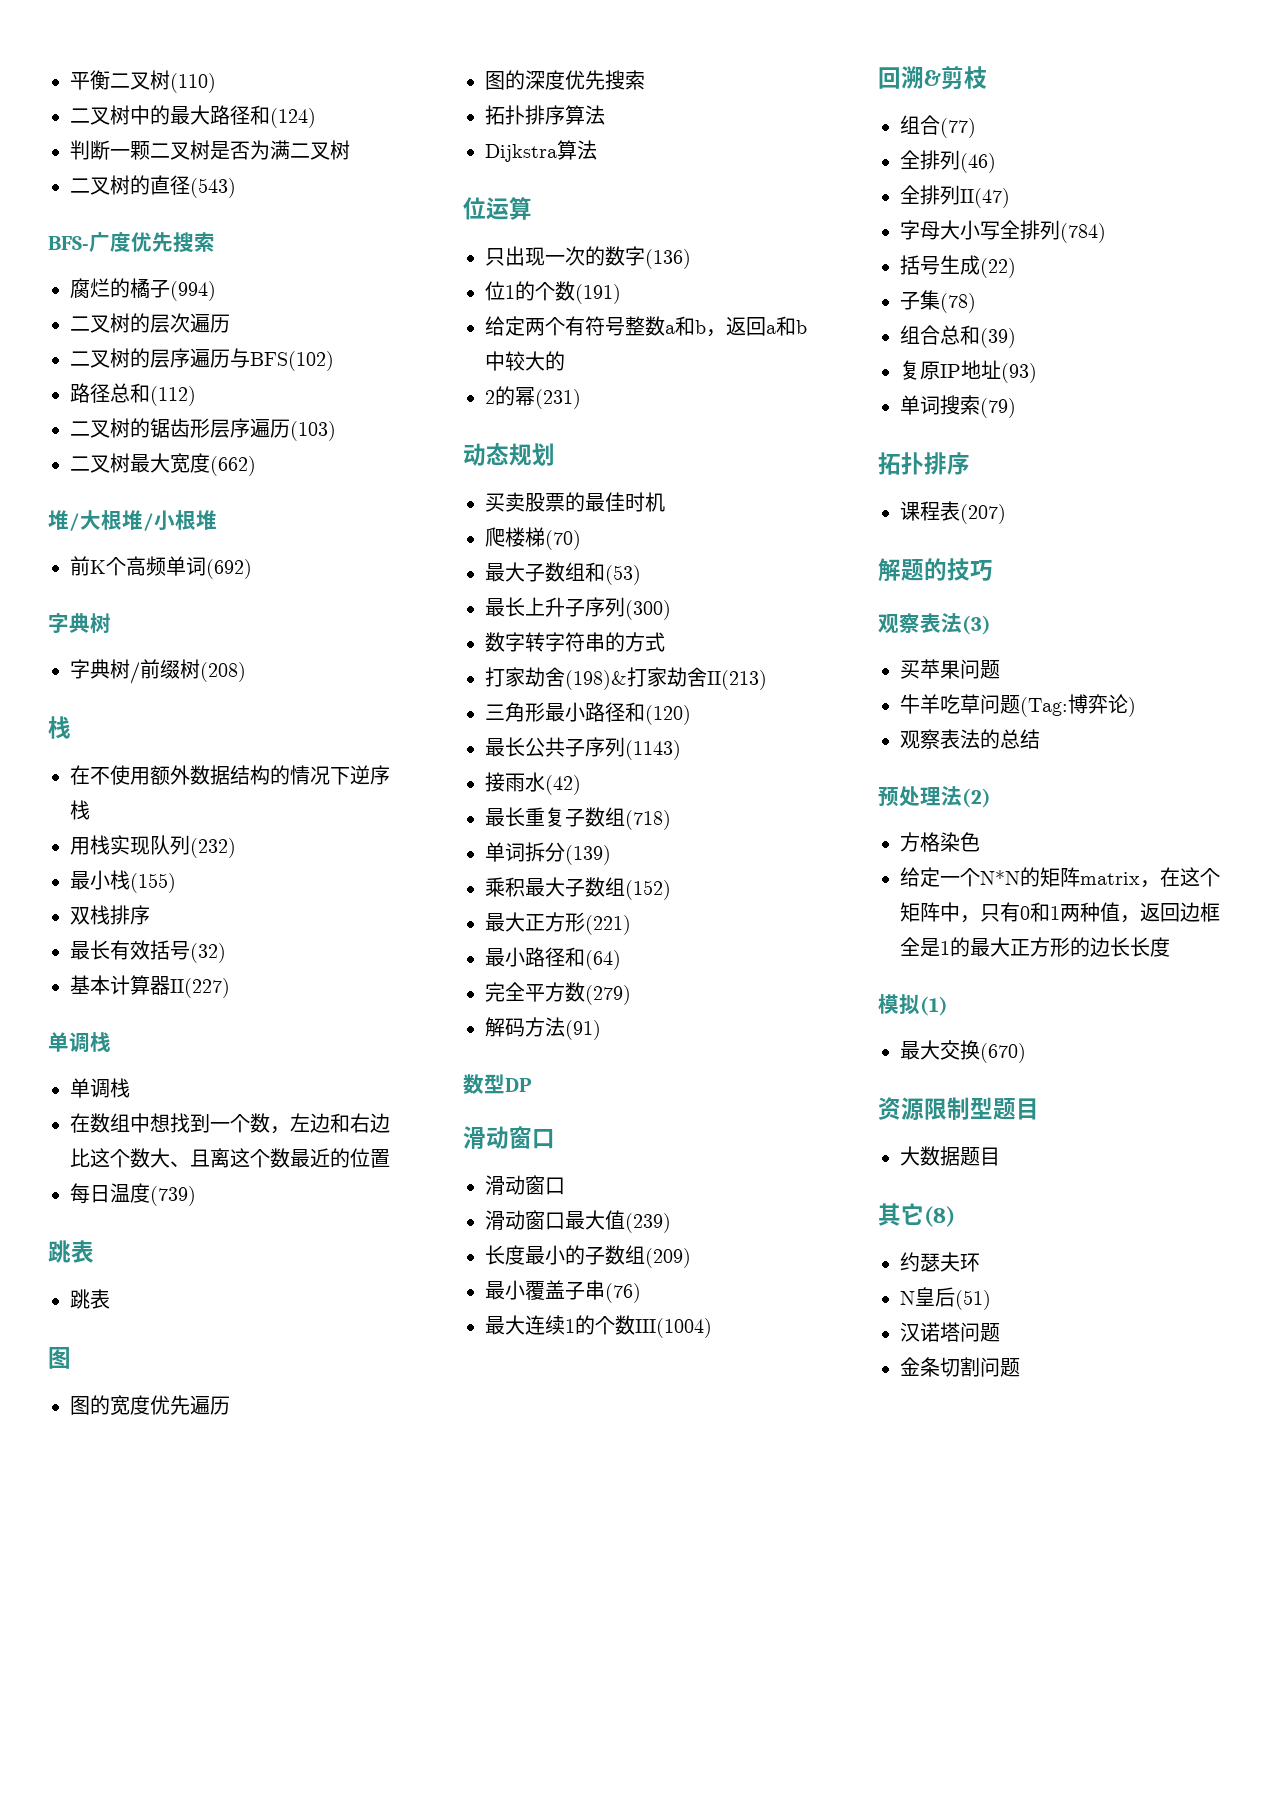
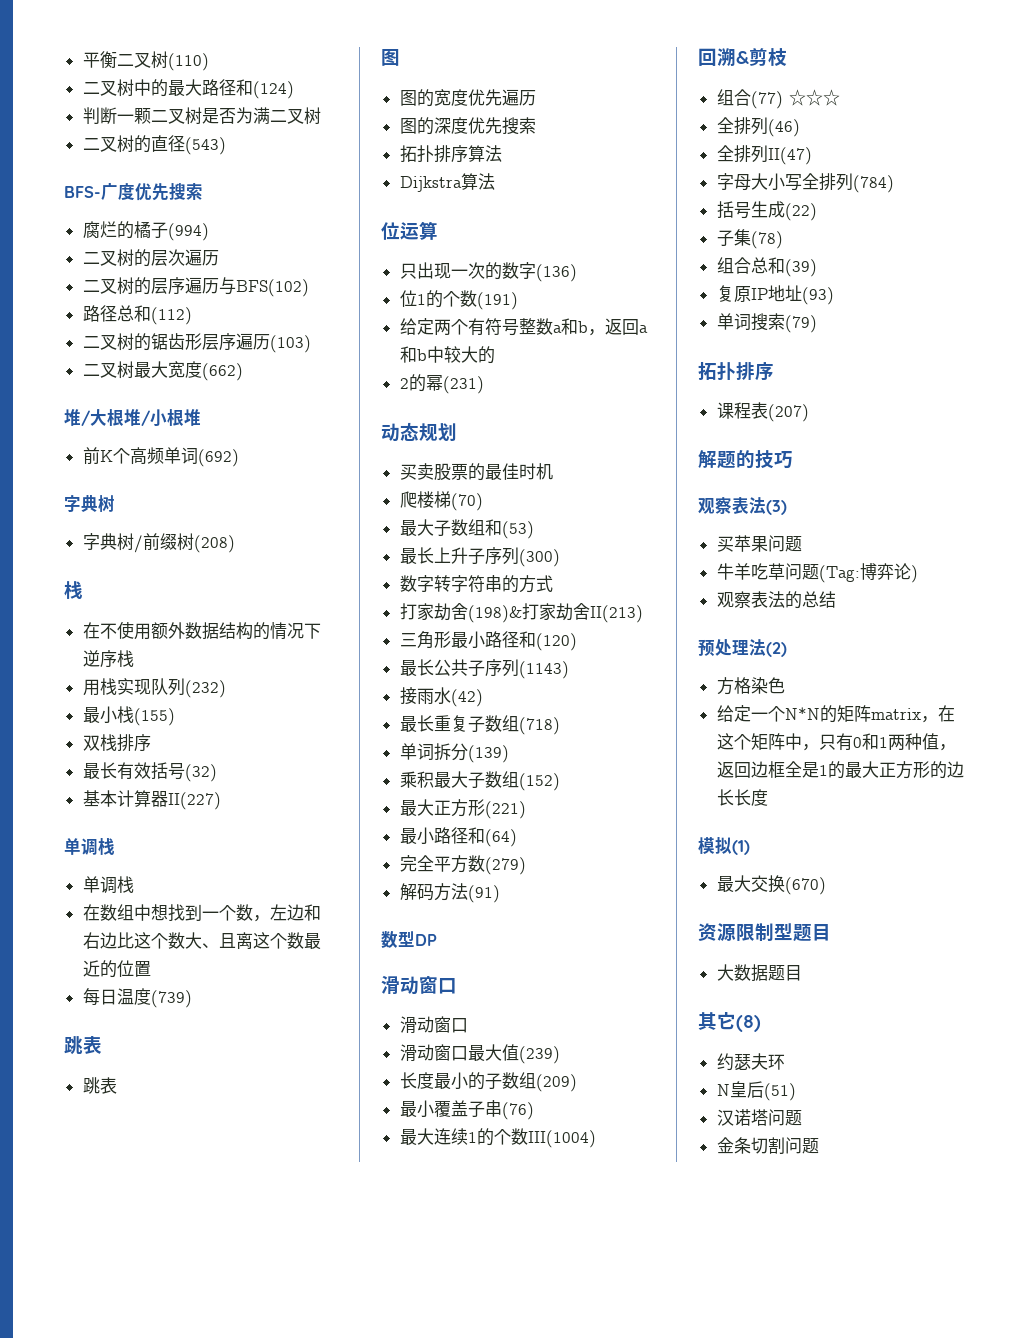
- 组合(77)
+ 组合(77) ☆☆☆

